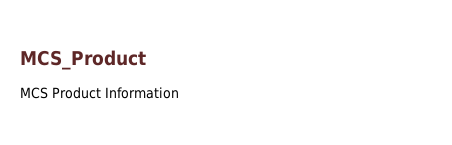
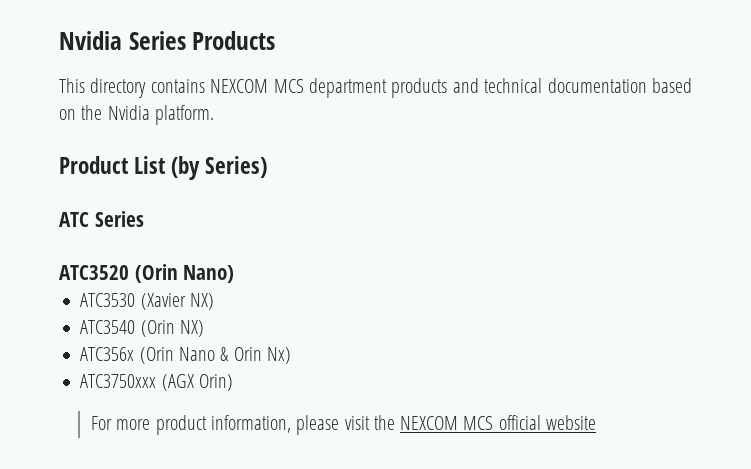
- MCS_Product
- MCS Product Information
+ Nvidia Series Products
+ This directory contains NEXCOM MCS department products and technical documentation based on the Nvidia platform.
+ Product List (by Series)
+ ATC Series
+ ATC3520 (Orin Nano)
+ ATC3530 (Xavier NX)
+ ATC3540 (Orin NX)
+ ATC356x (Orin Nano & Orin Nx)
+ ATC3750xxx (AGX Orin)
+ For more product information, please visit the NEXCOM MCS official website

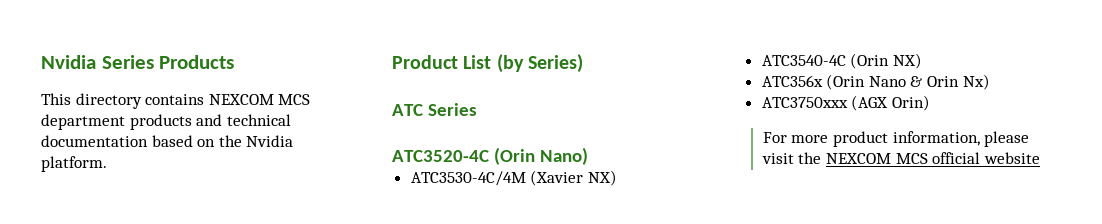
- ATC3520 (Orin Nano)
+ ATC3520-4C (Orin Nano)
- ATC3530 (Xavier NX)
+ ATC3530-4C/4M (Xavier NX)
- ATC3540 (Orin NX)
+ ATC3540-4C (Orin NX)

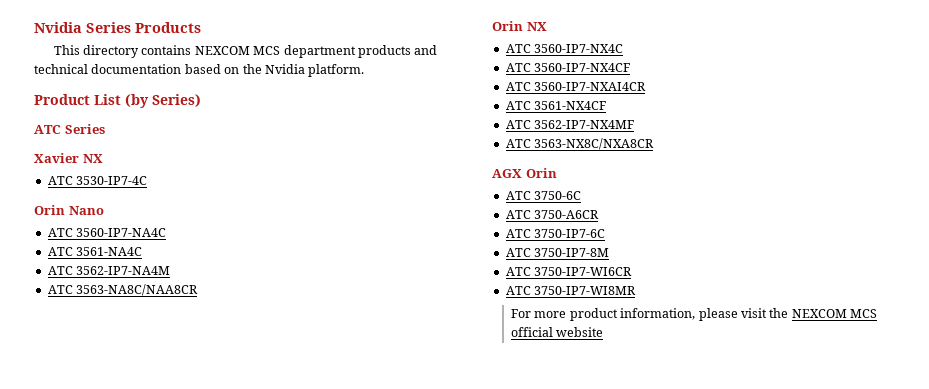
- ATC3520-4C (Orin Nano)
- ATC3530-4C/4M (Xavier NX)
- ATC3540-4C (Orin NX)
- ATC356x (Orin Nano & Orin Nx)
- ATC3750xxx (AGX Orin)
+ Xavier NX
+ ATC 3530-IP7-4C
+ Orin Nano
+ ATC 3560-IP7-NA4C
+ ATC 3561-NA4C
+ ATC 3562-IP7-NA4M
+ ATC 3563-NA8C/NAA8CR
+ Orin NX
+ ATC 3560-IP7-NX4C
+ ATC 3560-IP7-NX4CF
+ ATC 3560-IP7-NXAI4CR
+ ATC 3561-NX4CF
+ ATC 3562-IP7-NX4MF
+ ATC 3563-NX8C/NXA8CR
+ AGX Orin
+ ATC 3750-6C
+ ATC 3750-A6CR
+ ATC 3750-IP7-6C
+ ATC 3750-IP7-8M
+ ATC 3750-IP7-WI6CR
+ ATC 3750-IP7-WI8MR

